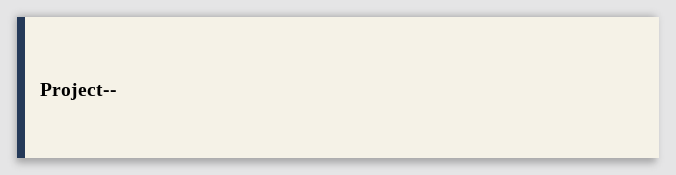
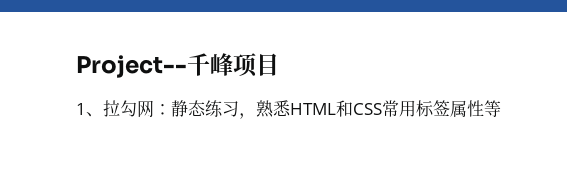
- Project--
+ Project--千峰项目
+ 1、拉勾网：静态练习，熟悉HTML和CSS常用标签属性等

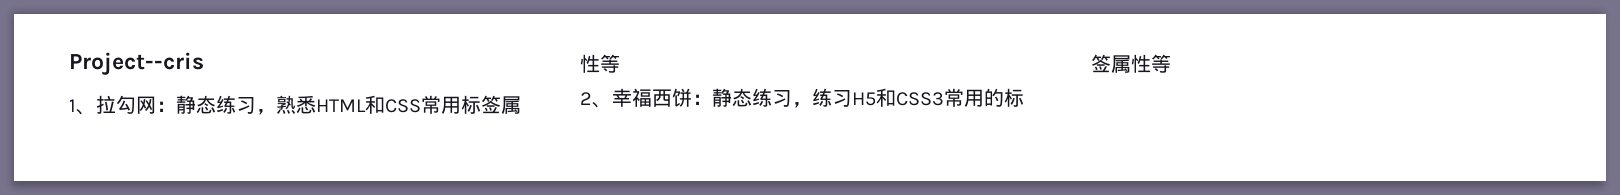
- Project--千峰项目
+ Project--cris
+ 2、幸福西饼：静态练习，练习H5和CSS3常用的标签属性等

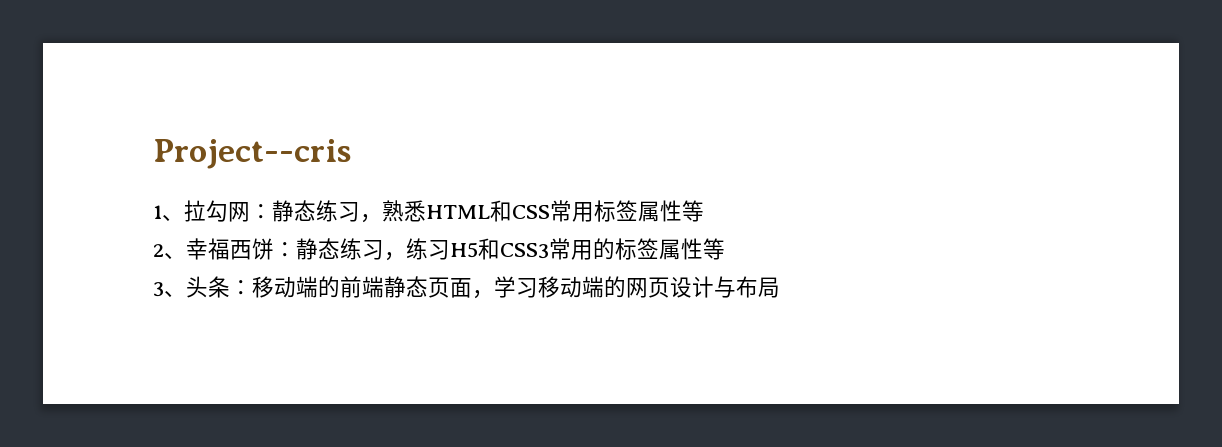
+ 3、头条：移动端的前端静态页面，学习移动端的网页设计与布局

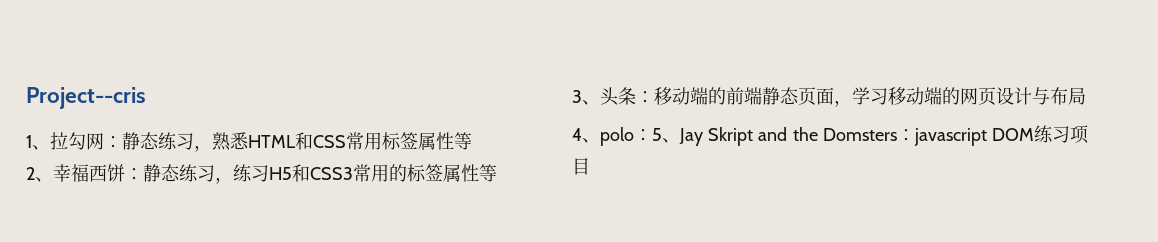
+ 4、polo：5、Jay Skript and the Domsters：javascript DOM练习项目

